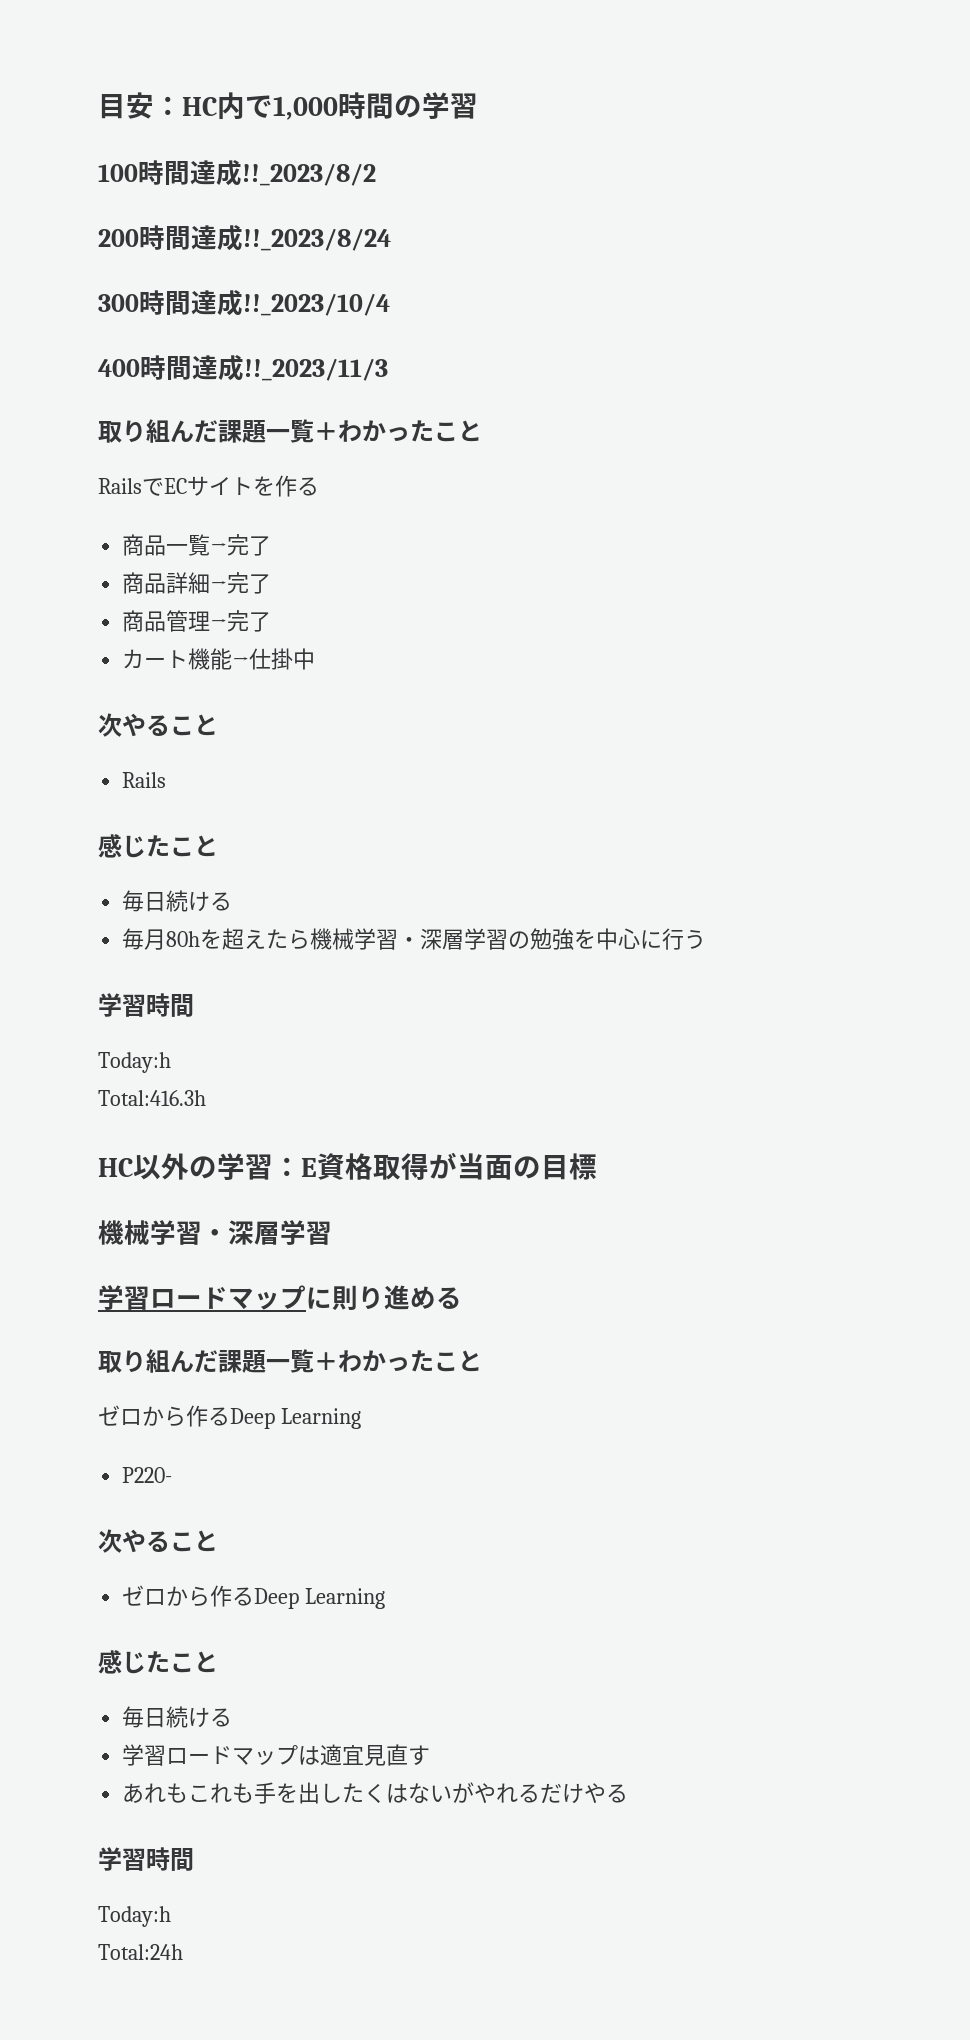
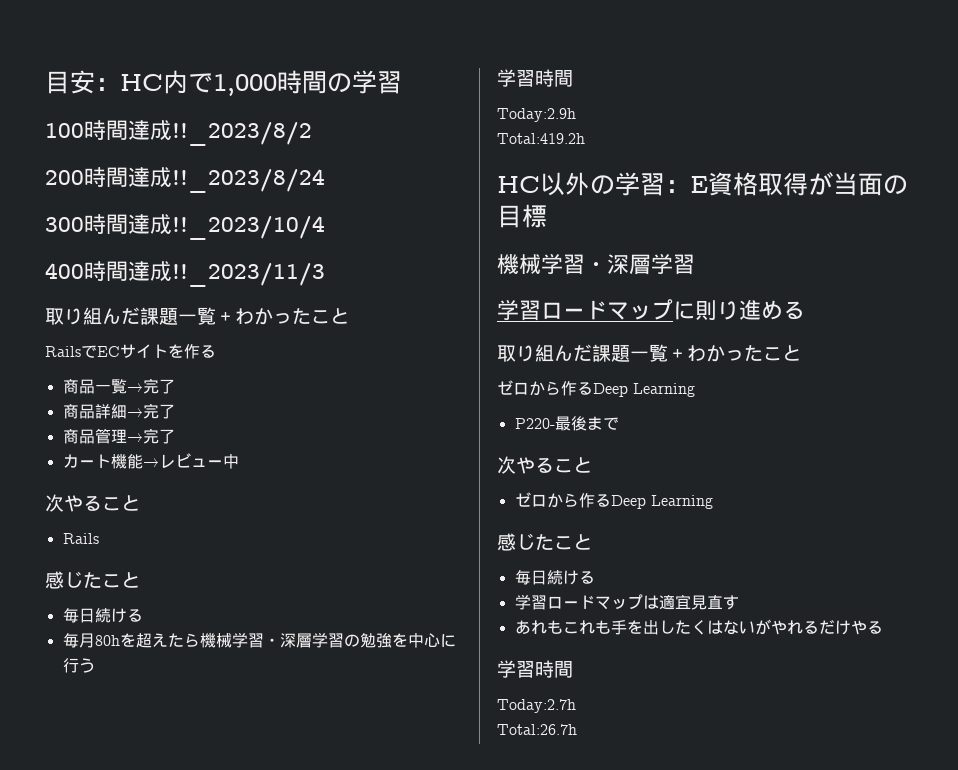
- カート機能→仕掛中
+ カート機能→レビュー中
  毎月80hを超えたら機械学習・深層学習の勉強を中心に行う
  学習時間
- Today:h
- Total:416.3h
+ Today:2.9h
+ Total:419.2h
- P220-
+ P220-最後まで
  あれもこれも手を出したくはないがやれるだけやる
  学習時間
- Today:h
- Total:24h
+ Today:2.7h
+ Total:26.7h

